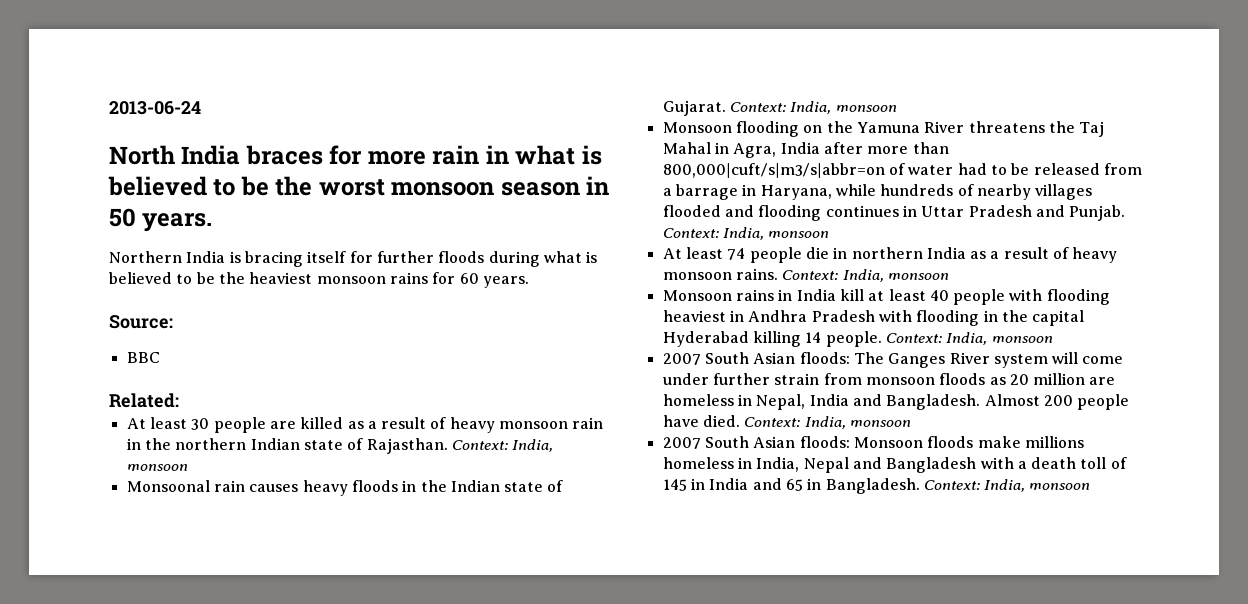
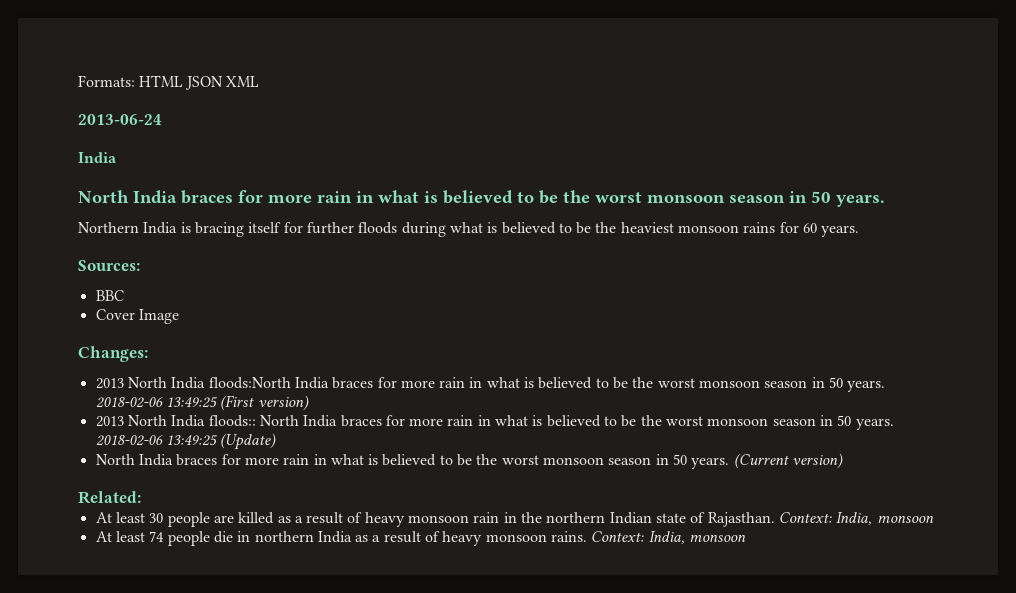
+ Formats: HTML JSON XML
  2013-06-24
+ India
- Source:
+ Sources:
+ Cover Image
+ Changes:
+ 2013 North India floods:North India braces for more rain in what is believed to be the worst monsoon season in 50 years. 2018-02-06 13:49:25 (First version)
+ 2013 North India floods:: North India braces for more rain in what is believed to be the worst monsoon season in 50 years. 2018-02-06 13:49:25 (Update)
+ North India braces for more rain in what is believed to be the worst monsoon season in 50 years. (Current version)
- Monsoonal rain causes heavy floods in the Indian state of Gujarat. Context: India, monsoon
- Monsoon flooding on the Yamuna River threatens the Taj Mahal in Agra, India after more than 800,000|cuft/s|m3/s|abbr=on of water had to be released from a barrage in Haryana, while hundreds of nearby villages flooded and flooding continues in Uttar Pradesh and Punjab. Context: India, monsoon
- Monsoon rains in India kill at least 40 people with flooding heaviest in Andhra Pradesh with flooding in the capital Hyderabad killing 14 people. Context: India, monsoon
- 2007 South Asian floods: The Ganges River system will come under further strain from monsoon floods as 20 million are homeless in Nepal, India and Bangladesh. Almost 200 people have died. Context: India, monsoon
- 2007 South Asian floods: Monsoon floods make millions homeless in India, Nepal and Bangladesh with a death toll of 145 in India and 65 in Bangladesh. Context: India, monsoon

